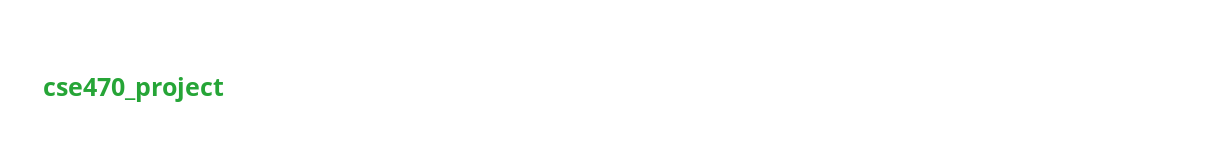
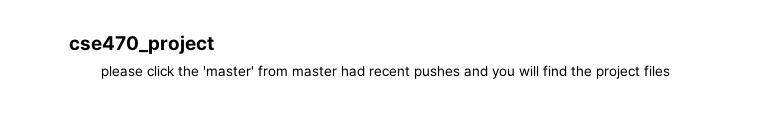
+ please click the 'master' from master had recent pushes and you will find the project files

